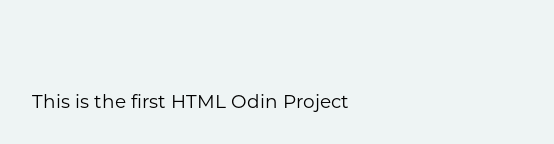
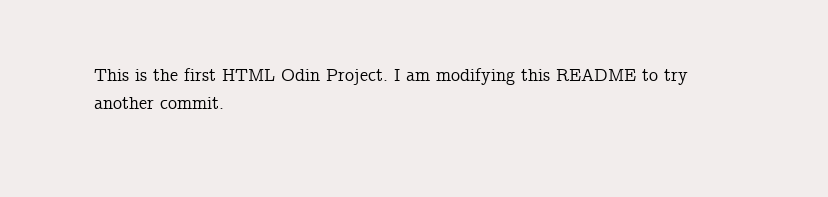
- This is the first HTML Odin Project
+ This is the first HTML Odin Project. I am modifying this README to try another commit.

